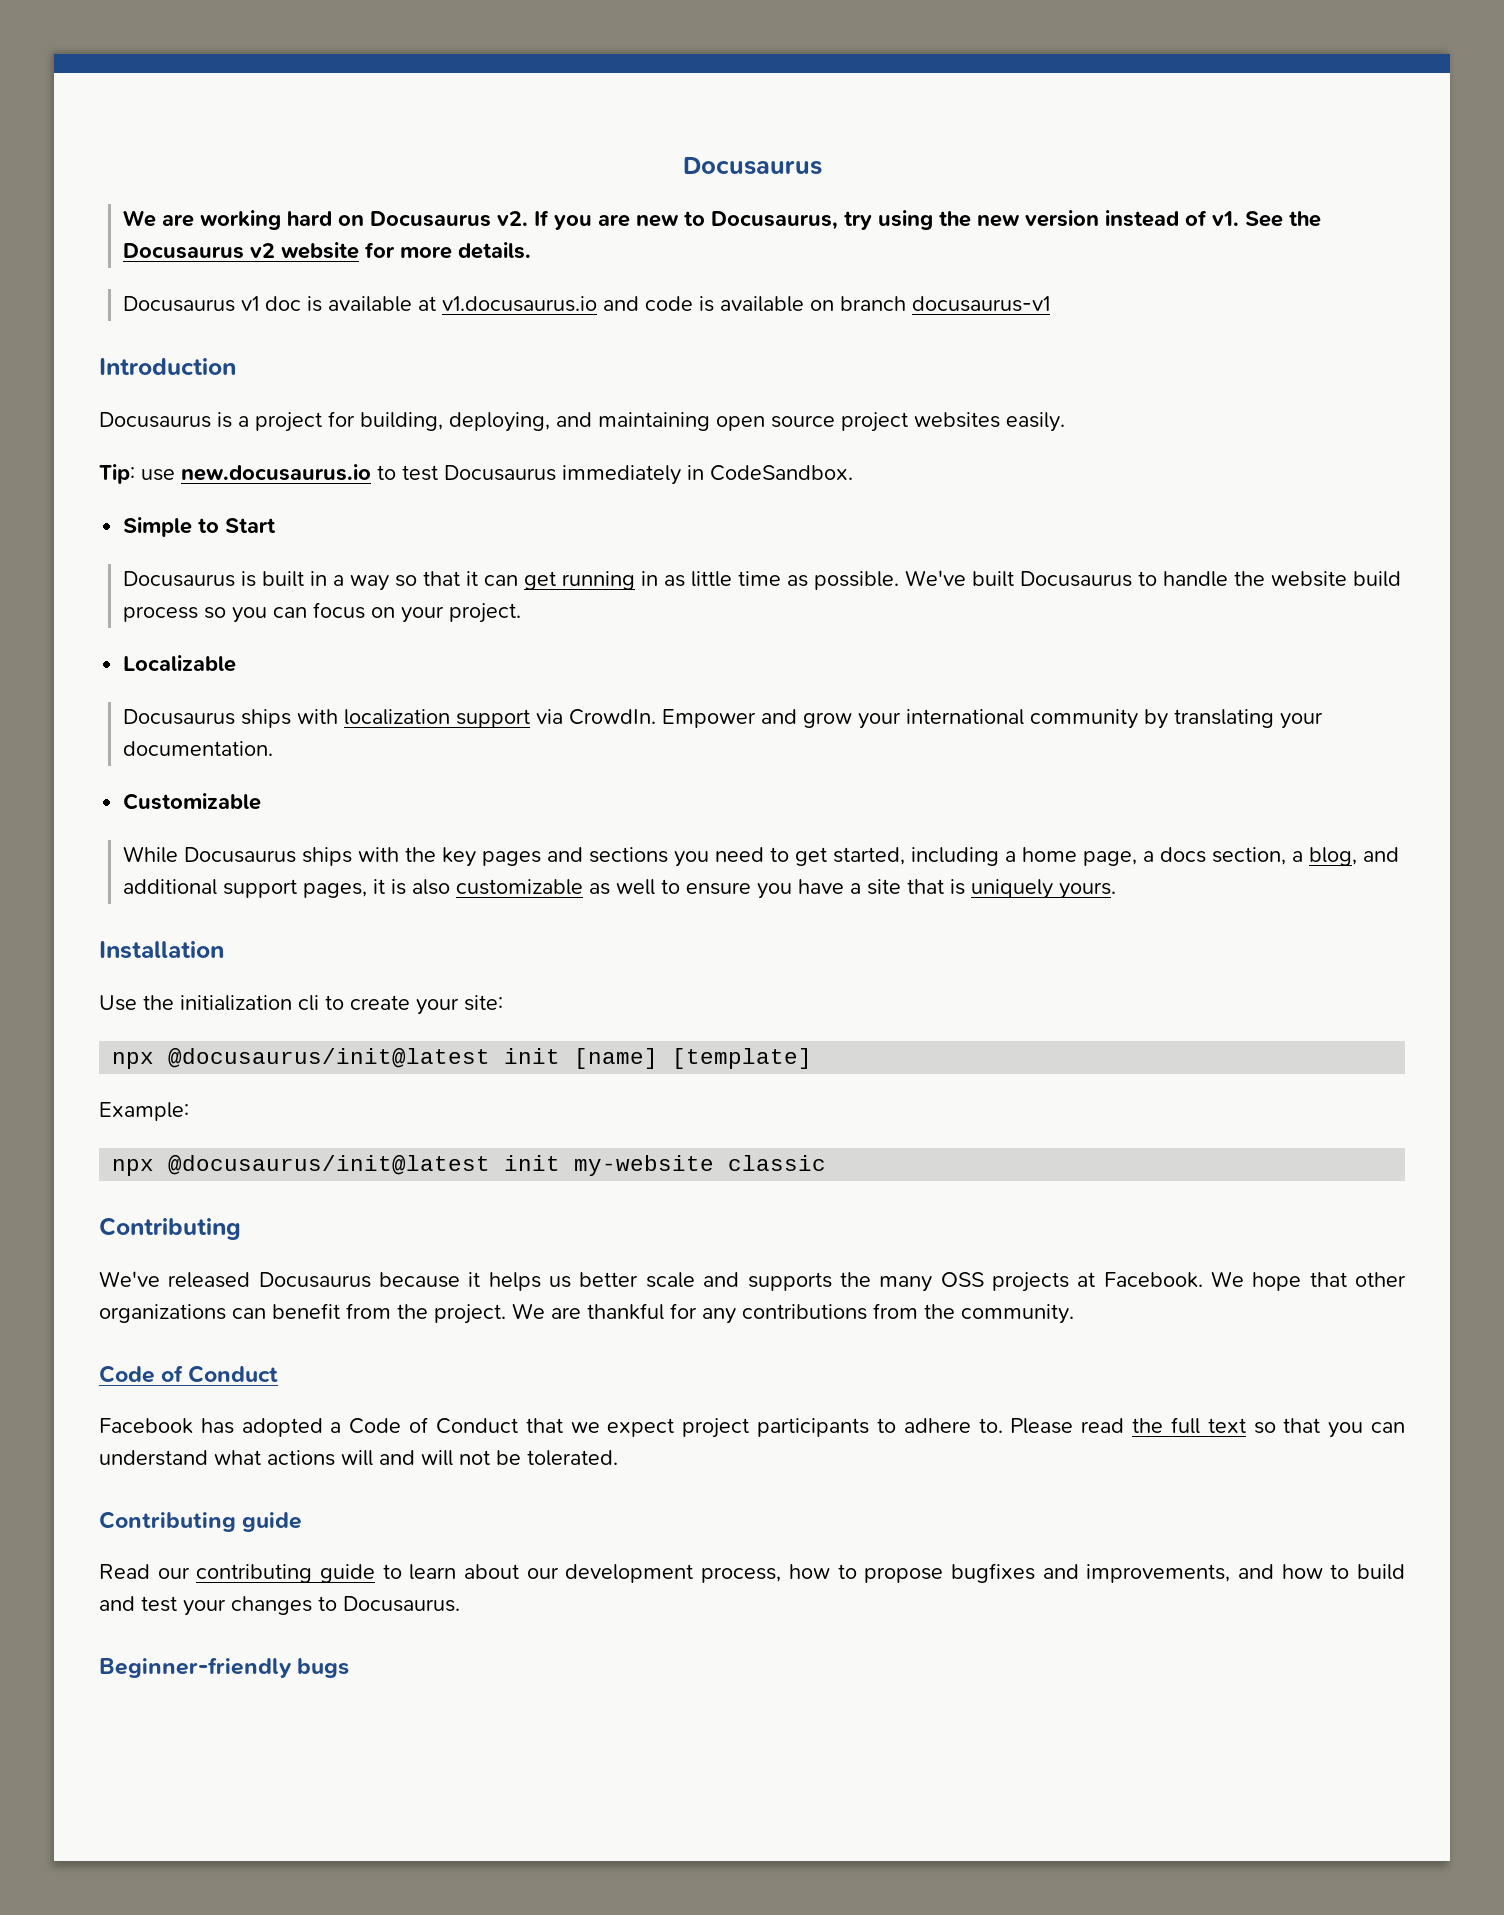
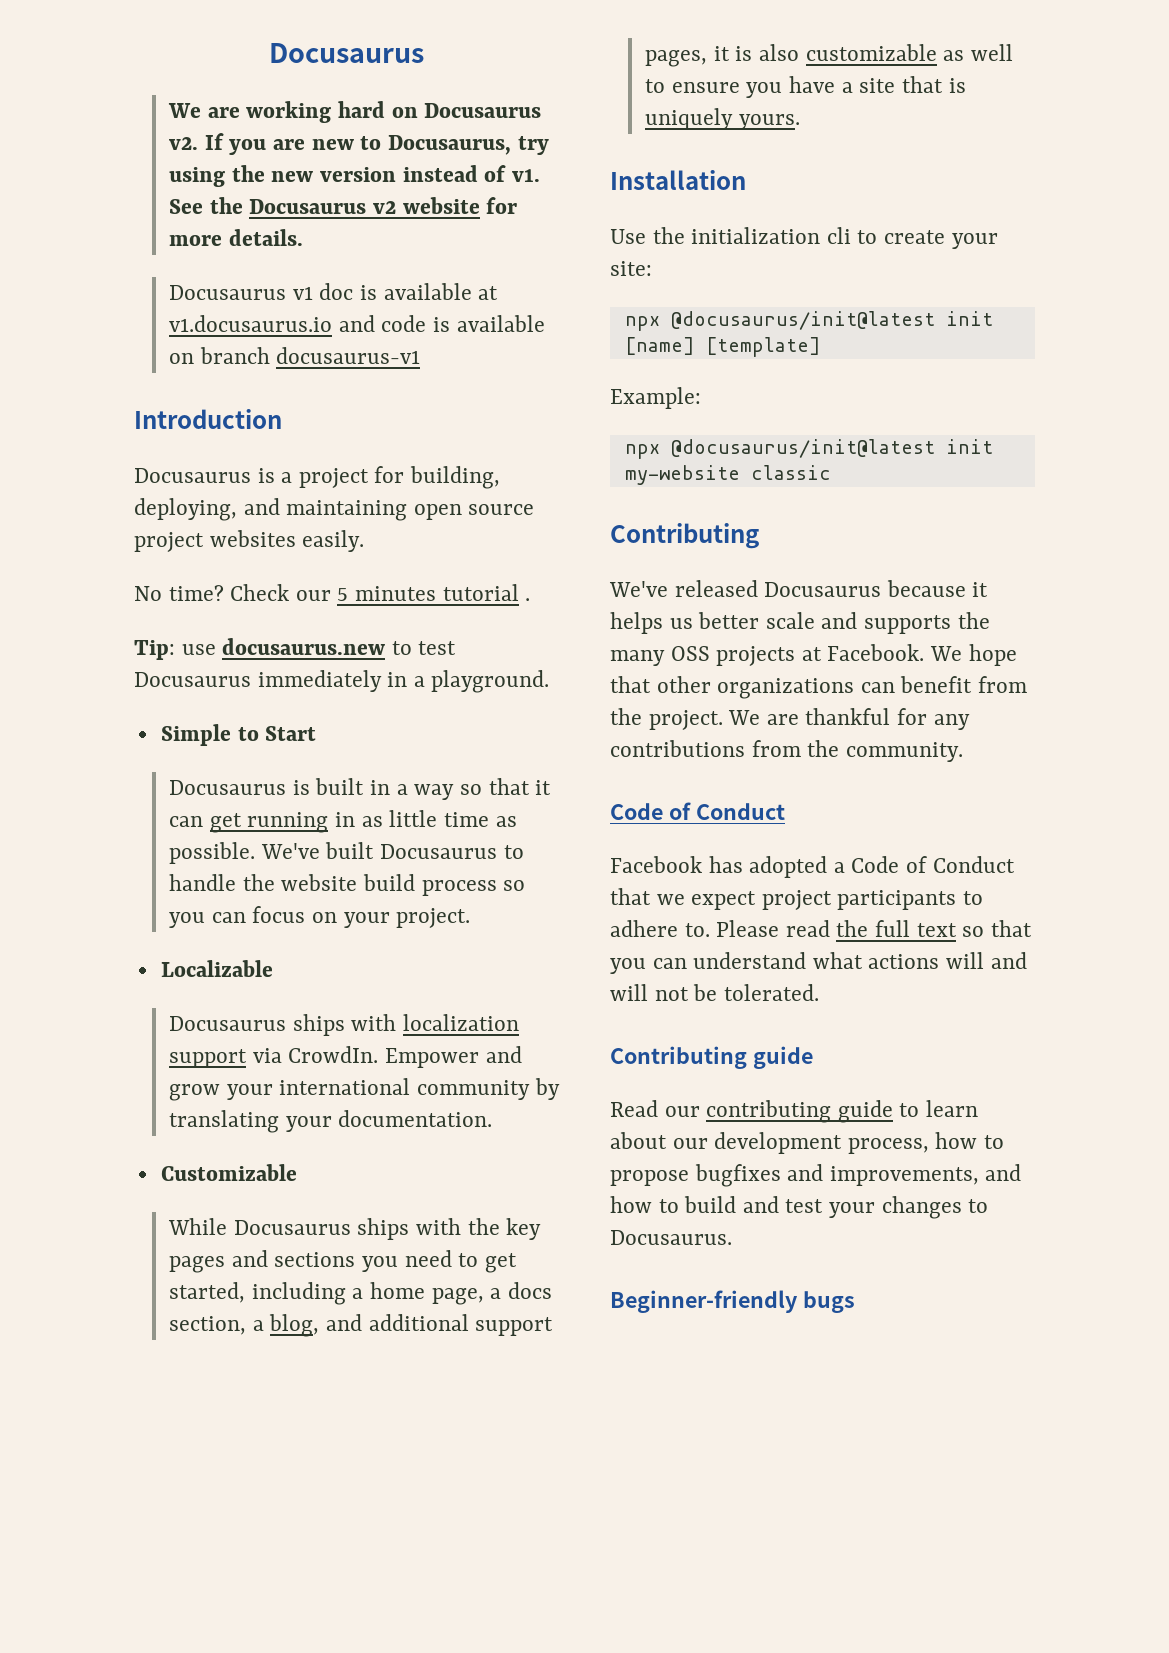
+ No time? Check our 5 minutes tutorial .
- Tip: use new.docusaurus.io to test Docusaurus immediately in CodeSandbox.
+ Tip: use docusaurus.new to test Docusaurus immediately in a playground.

